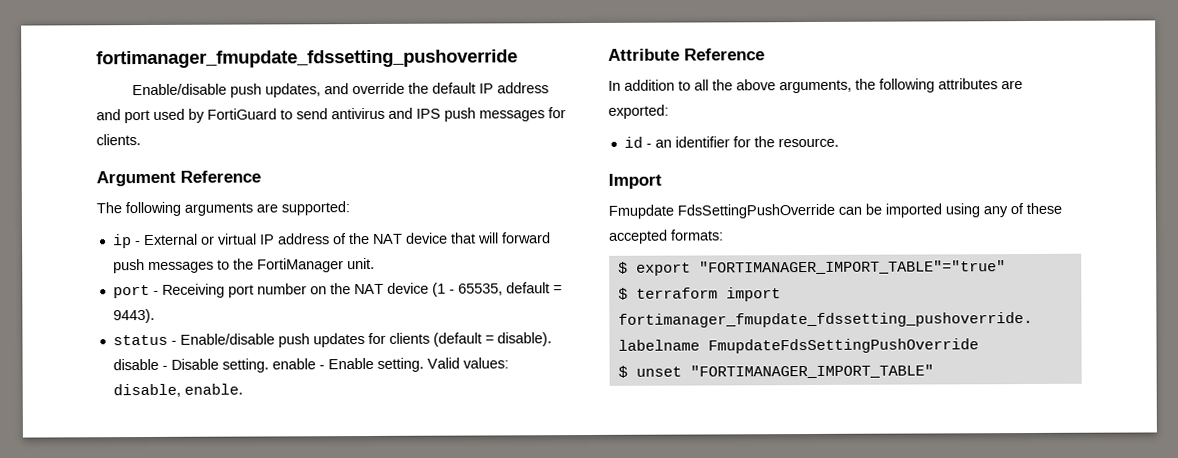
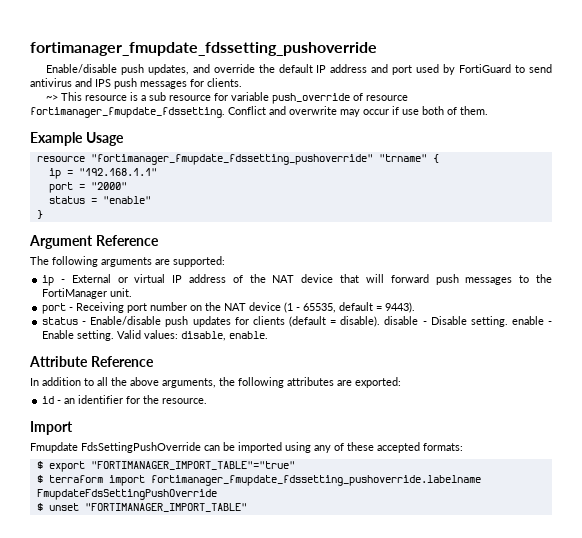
+ ~> This resource is a sub resource for variable push_override of resource fortimanager_fmupdate_fdssetting. Conflict and overwrite may occur if use both of them.
+ Example Usage
+ resource "fortimanager_fmupdate_fdssetting_pushoverride" "trname" {
+ ip = "192.168.1.1"
+ port = "2000"
+ status = "enable"
+ }

